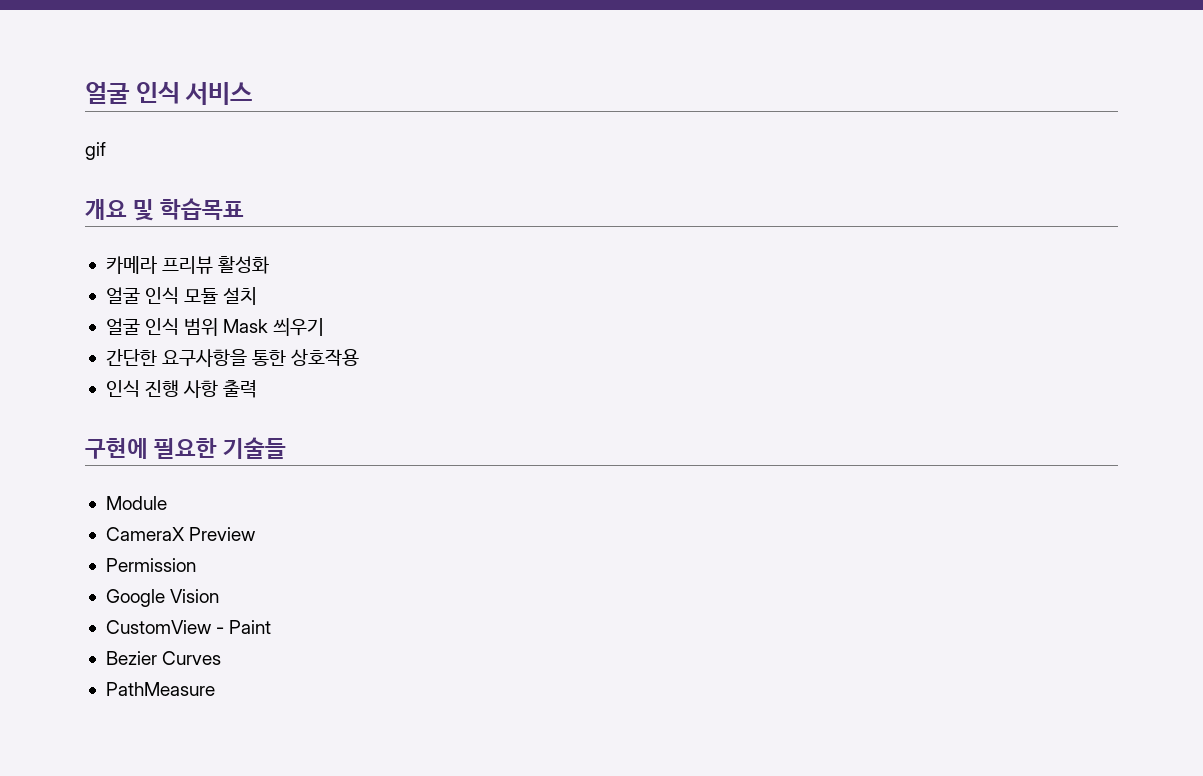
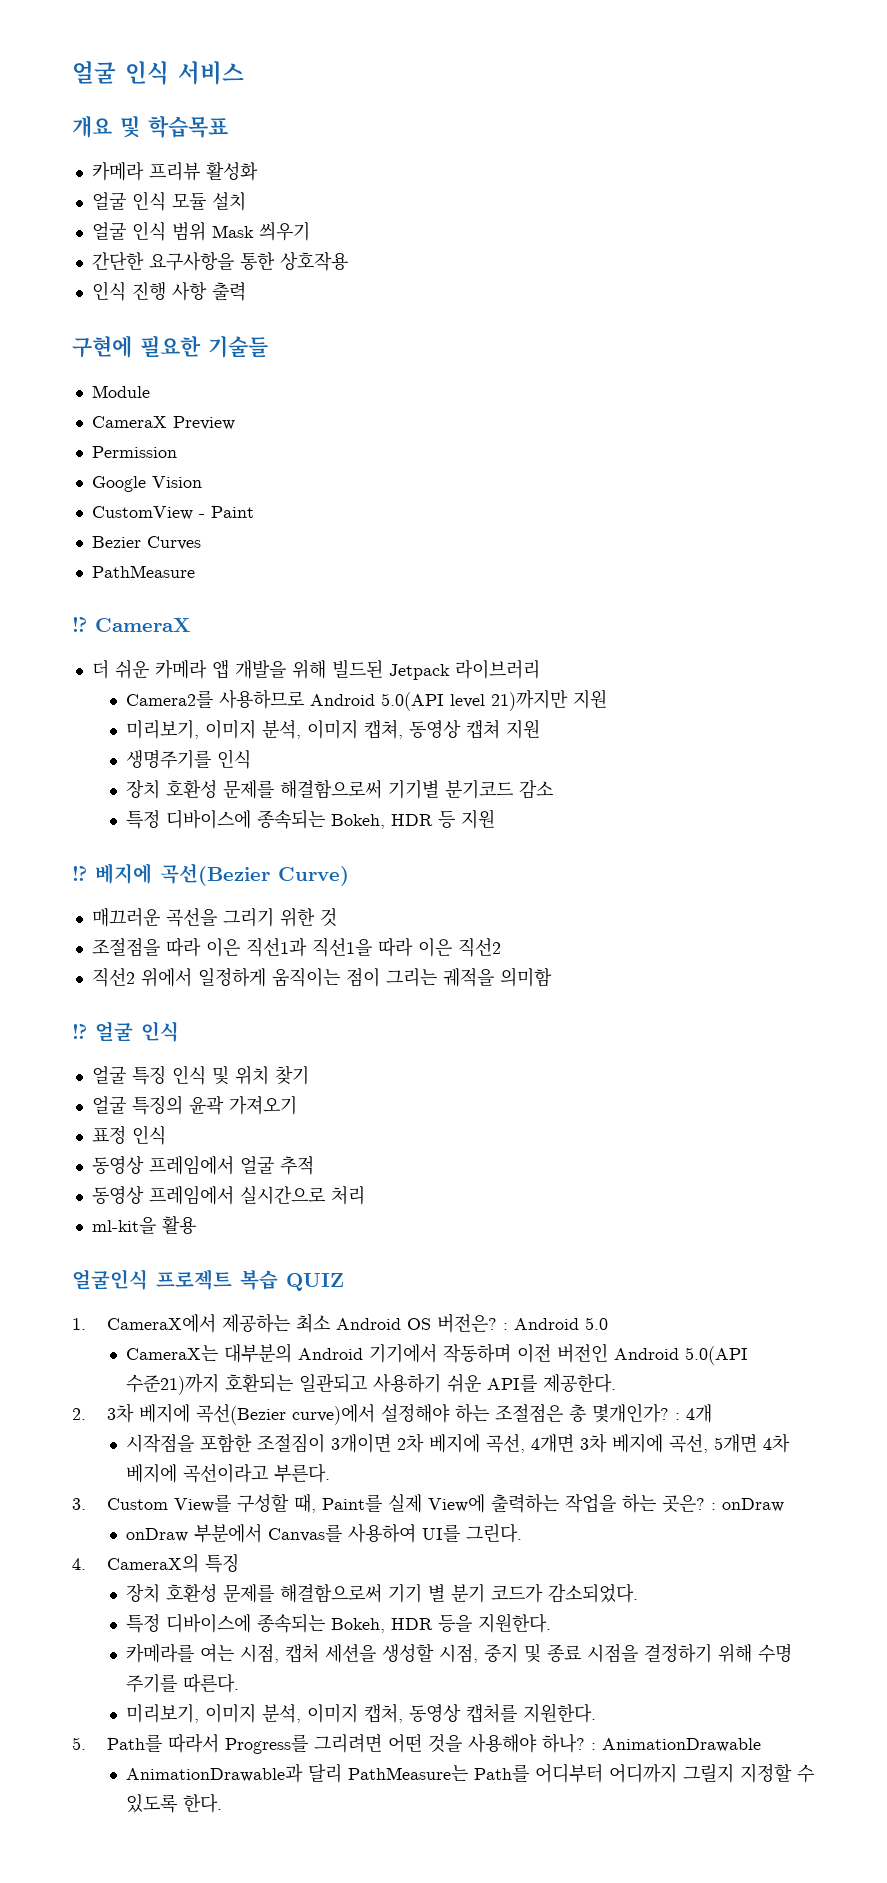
- gif
+ ⁉ CameraX
+ 더 쉬운 카메라 앱 개발을 위해 빌드된 Jetpack 라이브러리
+ Camera2를 사용하므로 Android 5.0(API level 21)까지만 지원
+ 미리보기, 이미지 분석, 이미지 캡쳐, 동영상 캡쳐 지원
+ 생명주기를 인식
+ 장치 호환성 문제를 해결함으로써 기기별 분기코드 감소
+ 특정 디바이스에 종속되는 Bokeh, HDR 등 지원
+ ⁉ 베지에 곡선(Bezier Curve)
+ 매끄러운 곡선을 그리기 위한 것
+ 조절점을 따라 이은 직선1과 직선1을 따라 이은 직선2
+ 직선2 위에서 일정하게 움직이는 점이 그리는 궤적을 의미함
+ ⁉ 얼굴 인식
+ 얼굴 특징 인식 및 위치 찾기
+ 얼굴 특징의 윤곽 가져오기
+ 표정 인식
+ 동영상 프레임에서 얼굴 추적
+ 동영상 프레임에서 실시간으로 처리
+ ml-kit을 활용
+ 얼굴인식 프로젝트 복습 QUIZ
+ 1. CameraX에서 제공하는 최소 Android OS 버전은? : Android 5.0
+ CameraX는 대부분의 Android 기기에서 작동하며 이전 버전인 Android 5.0(API 수준21)까지 호환되는 일관되고 사용하기 쉬운 API를 제공한다.
+ 2. 3차 베지에 곡선(Bezier curve)에서 설정해야 하는 조절점은 총 몇개인가? : 4개
+ 시작점을 포함한 조절짐이 3개이면 2차 베지에 곡선, 4개면 3차 베지에 곡선, 5개면 4차 베지에 곡선이라고 부른다.
+ 3. Custom View를 구성할 때, Paint를 실제 View에 출력하는 작업을 하는 곳은? : onDraw
+ onDraw 부분에서 Canvas를 사용하여 UI를 그린다.
+ 4. CameraX의 특징
+ 장치 호환성 문제를 해결함으로써 기기 별 분기 코드가 감소되었다.
+ 특정 디바이스에 종속되는 Bokeh, HDR 등을 지원한다.
+ 카메라를 여는 시점, 캡처 세션을 생성할 시점, 중지 및 종료 시점을 결정하기 위해 수명 주기를 따른다.
+ 미리보기, 이미지 분석, 이미지 캡처, 동영상 캡처를 지원한다.
+ 5. Path를 따라서 Progress를 그리려면 어떤 것을 사용해야 하나? : AnimationDrawable
+ AnimationDrawable과 달리 PathMeasure는 Path를 어디부터 어디까지 그릴지 지정할 수 있도록 한다.

